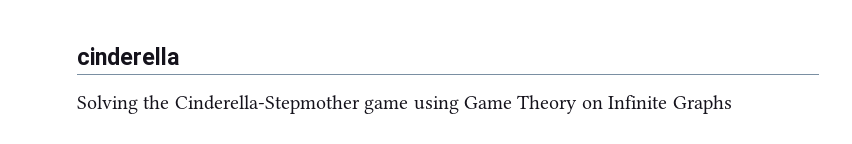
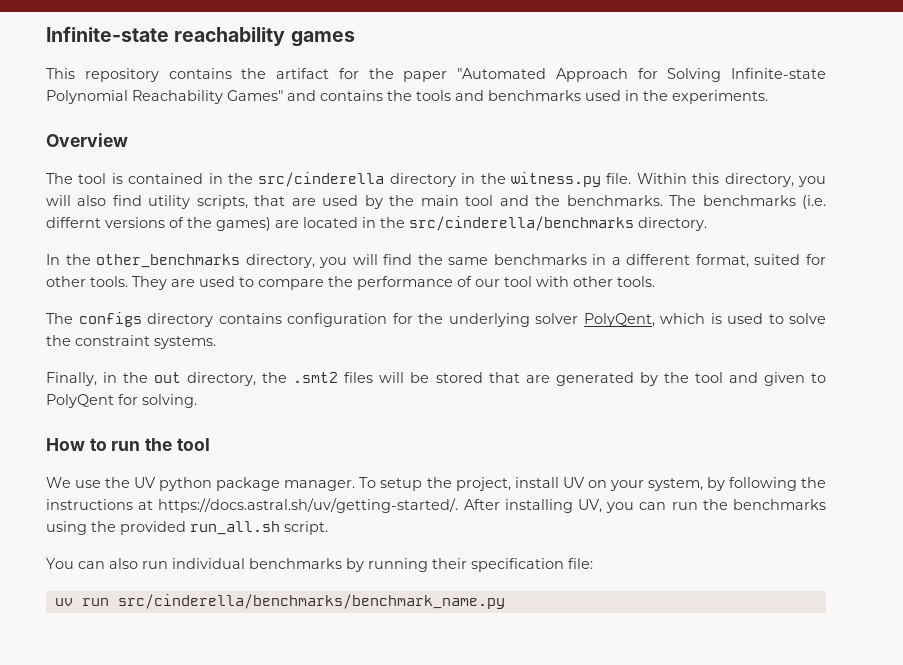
- cinderella
- Solving the Cinderella-Stepmother game using Game Theory on Infinite Graphs
+ Infinite-state reachability games
+ This repository contains the artifact for the paper "Automated Approach for Solving Infinite-state Polynomial Reachability Games" and contains the tools and benchmarks used in the experiments.
+ Overview
+ The tool is contained in the src/cinderella directory in the witness.py file. Within this directory, you will also find utility scripts, that are used by the main tool and the benchmarks. The benchmarks (i.e. differnt versions of the games) are located in the src/cinderella/benchmarks directory.
+ In the other_benchmarks directory, you will find the same benchmarks in a different format, suited for other tools. They are used to compare the performance of our tool with other tools.
+ The configs directory contains configuration for the underlying solver PolyQent, which is used to solve the constraint systems.
+ Finally, in the out directory, the .smt2 files will be stored that are generated by the tool and given to PolyQent for solving.
+ How to run the tool
+ We use the UV python package manager. To setup the project, install UV on your system, by following the instructions at https://docs.astral.sh/uv/getting-started/. After installing UV, you can run the benchmarks using the provided run_all.sh script.
+ You can also run individual benchmarks by running their specification file:
+ uv run src/cinderella/benchmarks/benchmark_name.py

